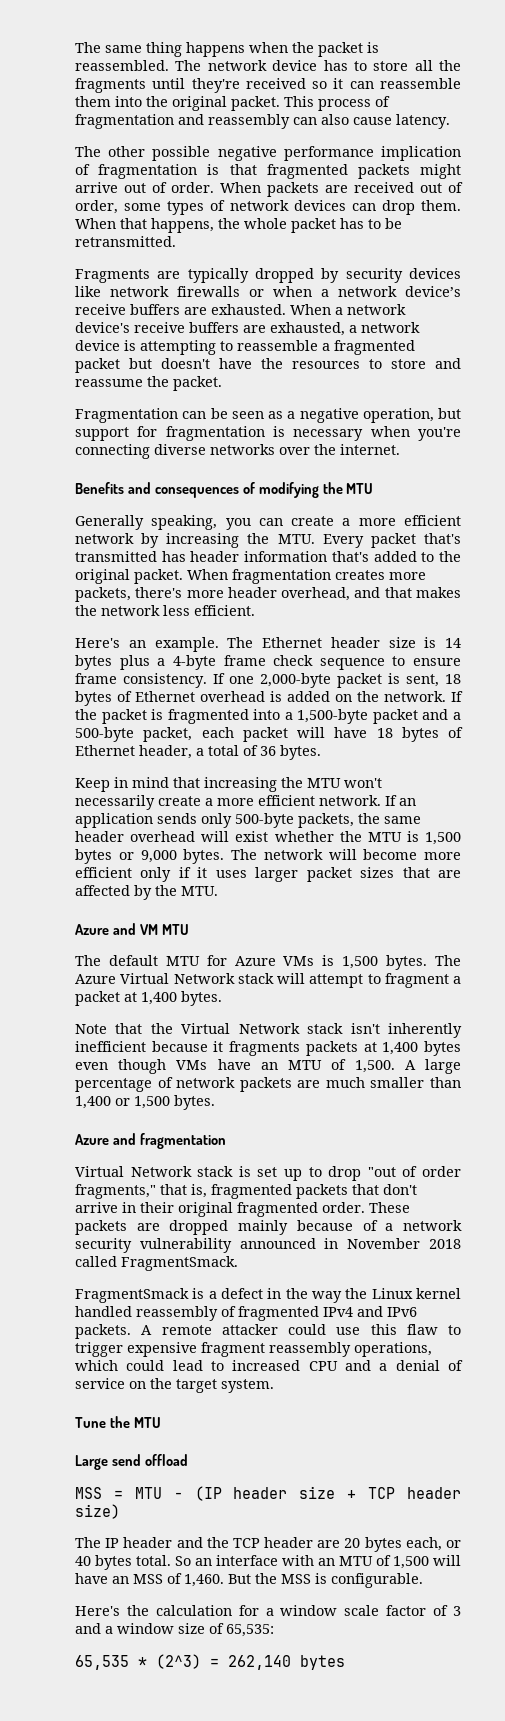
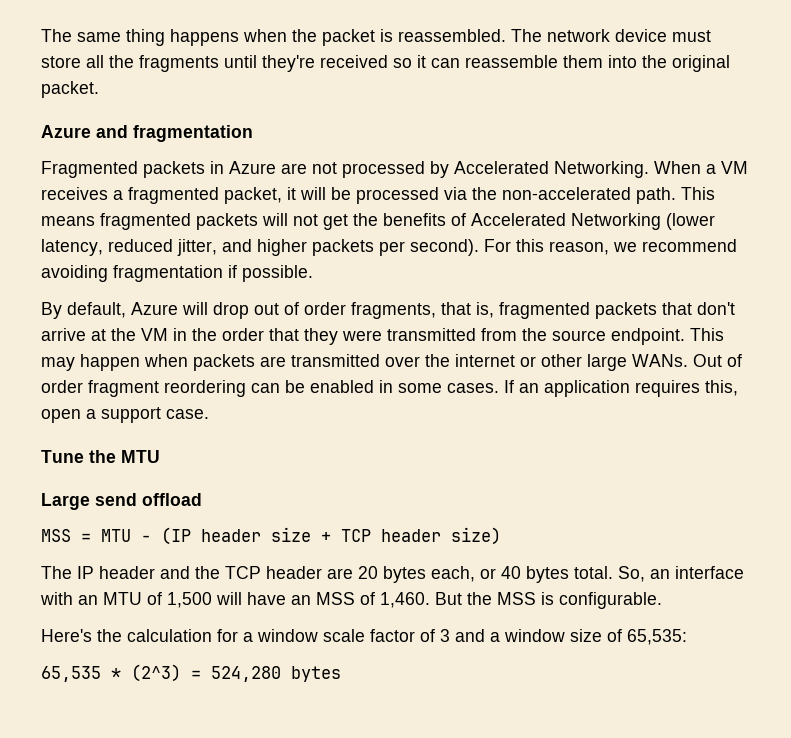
- The network device has to store all the fragments until they're received so it can reassemble them into the original packet. This process of fragmentation and reassembly can also cause latency.
- The other possible negative performance implication of fragmentation is that fragmented packets might arrive out of order. When packets are received out of order, some types of network devices can drop them. When that happens, the whole packet has to be retransmitted.
- Fragments are typically dropped by security devices like network firewalls or when a network device’s receive buffers are exhausted. When a network device's receive buffers are exhausted, a network device is attempting to reassemble a fragmented packet but doesn't have the resources to store and reassume the packet.
- Fragmentation can be seen as a negative operation, but support for fragmentation is necessary when you're connecting diverse networks over the internet.
- Benefits and consequences of modifying the MTU
- Generally speaking, you can create a more efficient network by increasing the MTU. Every packet that's transmitted has header information that's added to the original packet. When fragmentation creates more packets, there's more header overhead, and that makes the network less efficient.
- Here's an example. The Ethernet header size is 14 bytes plus a 4-byte frame check sequence to ensure frame consistency. If one 2,000-byte packet is sent, 18 bytes of Ethernet overhead is added on the network. If the packet is fragmented into a 1,500-byte packet and a 500-byte packet, each packet will have 18 bytes of Ethernet header, a total of 36 bytes.
- Keep in mind that increasing the MTU won't necessarily create a more efficient network. If an application sends only 500-byte packets, the same header overhead will exist whether the MTU is 1,500 bytes or 9,000 bytes. The network will become more efficient only if it uses larger packet sizes that are affected by the MTU.
- Azure and VM MTU
- The default MTU for Azure VMs is 1,500 bytes. The Azure Virtual Network stack will attempt to fragment a packet at 1,400 bytes.
- Note that the Virtual Network stack isn't inherently inefficient because it fragments packets at 1,400 bytes even though VMs have an MTU of 1,500. A large percentage of network packets are much smaller than 1,400 or 1,500 bytes.
+ The network device must store all the fragments until they're received so it can reassemble them into the original packet.
  Azure and fragmentation
- Virtual Network stack is set up to drop "out of order fragments," that is, fragmented packets that don't arrive in their original fragmented order. These packets are dropped mainly because of a network security vulnerability announced in November 2018 called FragmentSmack.
- FragmentSmack is a defect in the way the Linux kernel handled reassembly of fragmented IPv4 and IPv6 packets. A remote attacker could use this flaw to trigger expensive fragment reassembly operations, which could lead to increased CPU and a denial of service on the target system.
+ Fragmented packets in Azure are not processed by Accelerated Networking. When a VM receives a fragmented packet, it will be processed via the non-accelerated path. This means fragmented packets will not get the benefits of Accelerated Networking (lower latency, reduced jitter, and higher packets per second). For this reason, we recommend avoiding fragmentation if possible.
+ By default, Azure will drop out of order fragments, that is, fragmented packets that don't arrive at the VM in the order that they were transmitted from the source endpoint. This may happen when packets are transmitted over the internet or other large WANs. Out of order fragment reordering can be enabled in some cases. If an application requires this, open a support case.
- So an interface with an MTU of 1,500 will have an MSS of 1,460.
+ So, an interface with an MTU of 1,500 will have an MSS of 1,460.
- 65,535 * (2^3) = 262,140 bytes
+ 65,535 * (2^3) = 524,280 bytes

